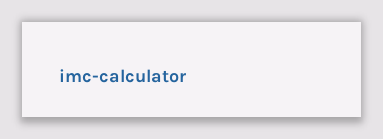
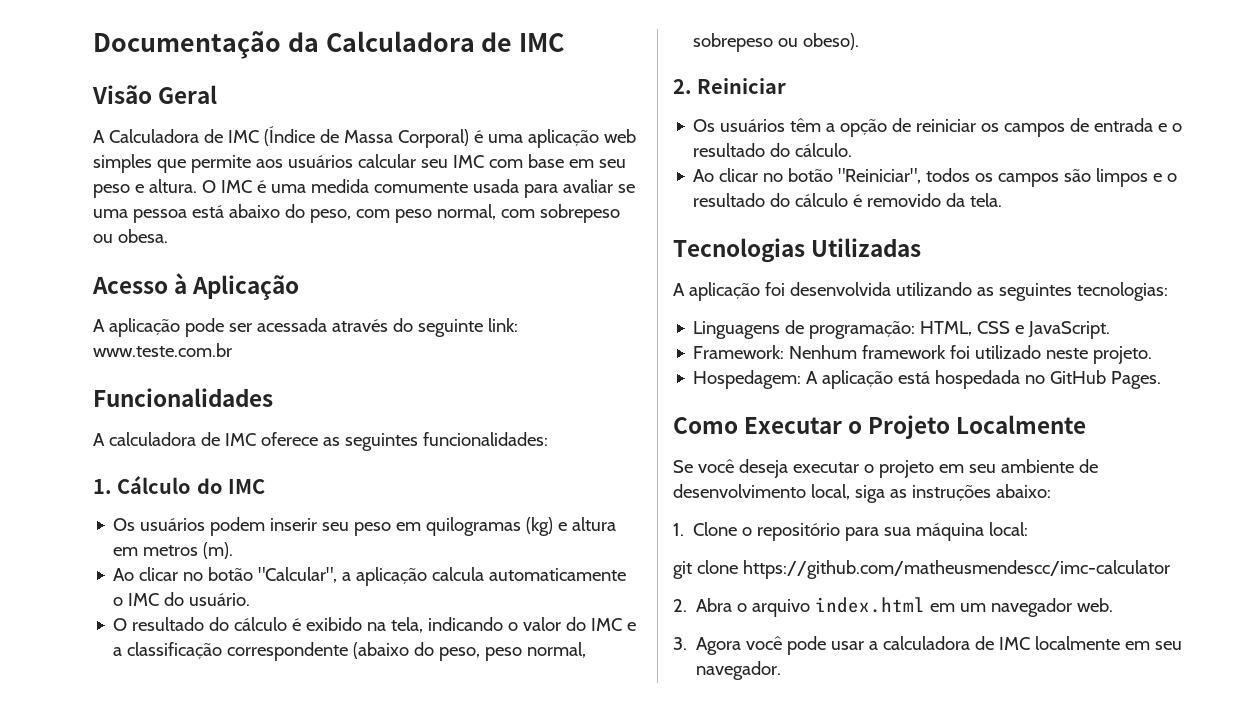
- imc-calculator
+ Documentação da Calculadora de IMC
+ Visão Geral
+ A Calculadora de IMC (Índice de Massa Corporal) é uma aplicação web simples que permite aos usuários calcular seu IMC com base em seu peso e altura. O IMC é uma medida comumente usada para avaliar se uma pessoa está abaixo do peso, com peso normal, com sobrepeso ou obesa.
+ Acesso à Aplicação
+ A aplicação pode ser acessada através do seguinte link: www.teste.com.br
+ Funcionalidades
+ A calculadora de IMC oferece as seguintes funcionalidades:
+ 1. Cálculo do IMC
+ Os usuários podem inserir seu peso em quilogramas (kg) e altura em metros (m).
+ Ao clicar no botão "Calcular", a aplicação calcula automaticamente o IMC do usuário.
+ O resultado do cálculo é exibido na tela, indicando o valor do IMC e a classificação correspondente (abaixo do peso, peso normal, sobrepeso ou obeso).
+ 2. Reiniciar
+ Os usuários têm a opção de reiniciar os campos de entrada e o resultado do cálculo.
+ Ao clicar no botão "Reiniciar", todos os campos são limpos e o resultado do cálculo é removido da tela.
+ Tecnologias Utilizadas
+ A aplicação foi desenvolvida utilizando as seguintes tecnologias:
+ Linguagens de programação: HTML, CSS e JavaScript.
+ Framework: Nenhum framework foi utilizado neste projeto.
+ Hospedagem: A aplicação está hospedada no GitHub Pages.
+ Como Executar o Projeto Localmente
+ Se você deseja executar o projeto em seu ambiente de desenvolvimento local, siga as instruções abaixo:
+ 1. Clone o repositório para sua máquina local:
+ git clone https://github.com/matheusmendescc/imc-calculator
+ 2. Abra o arquivo index.html em um navegador web.
+ 3. Agora você pode usar a calculadora de IMC localmente em seu navegador.

